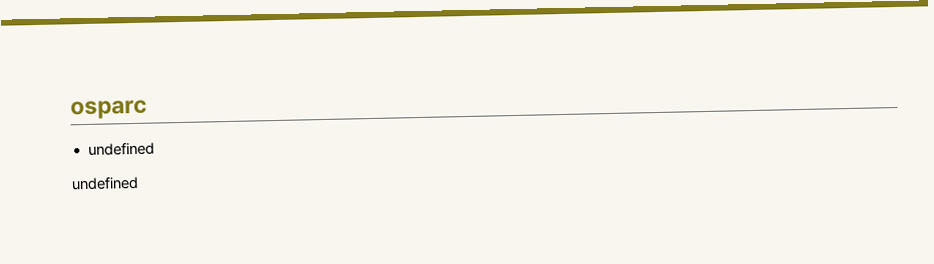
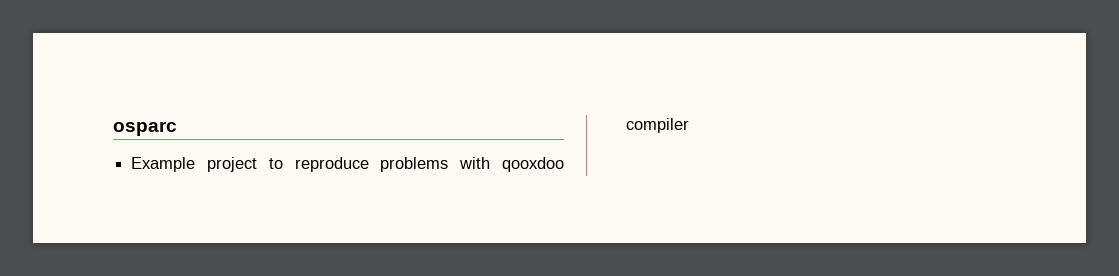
  osparc
- undefined
- undefined
+ Example project to reproduce problems with qooxdoo compiler

